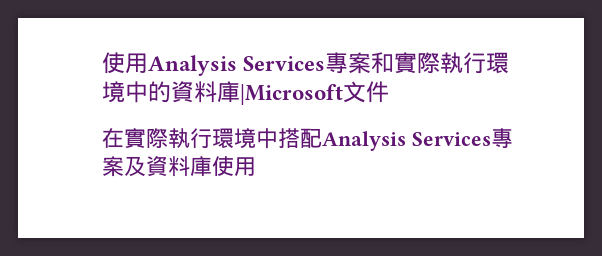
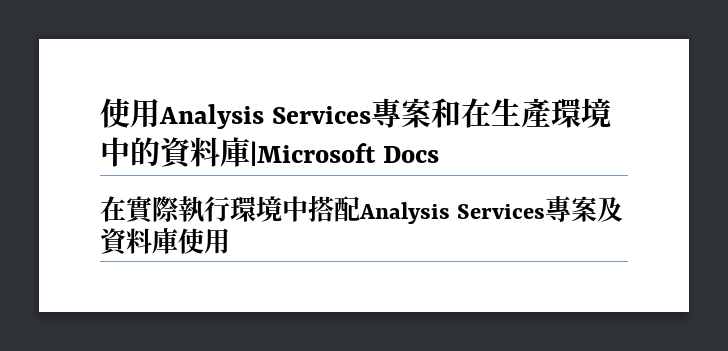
- 使用Analysis Services專案和實際執行環境中的資料庫|Microsoft文件
+ 使用Analysis Services專案和在生產環境中的資料庫|Microsoft Docs

